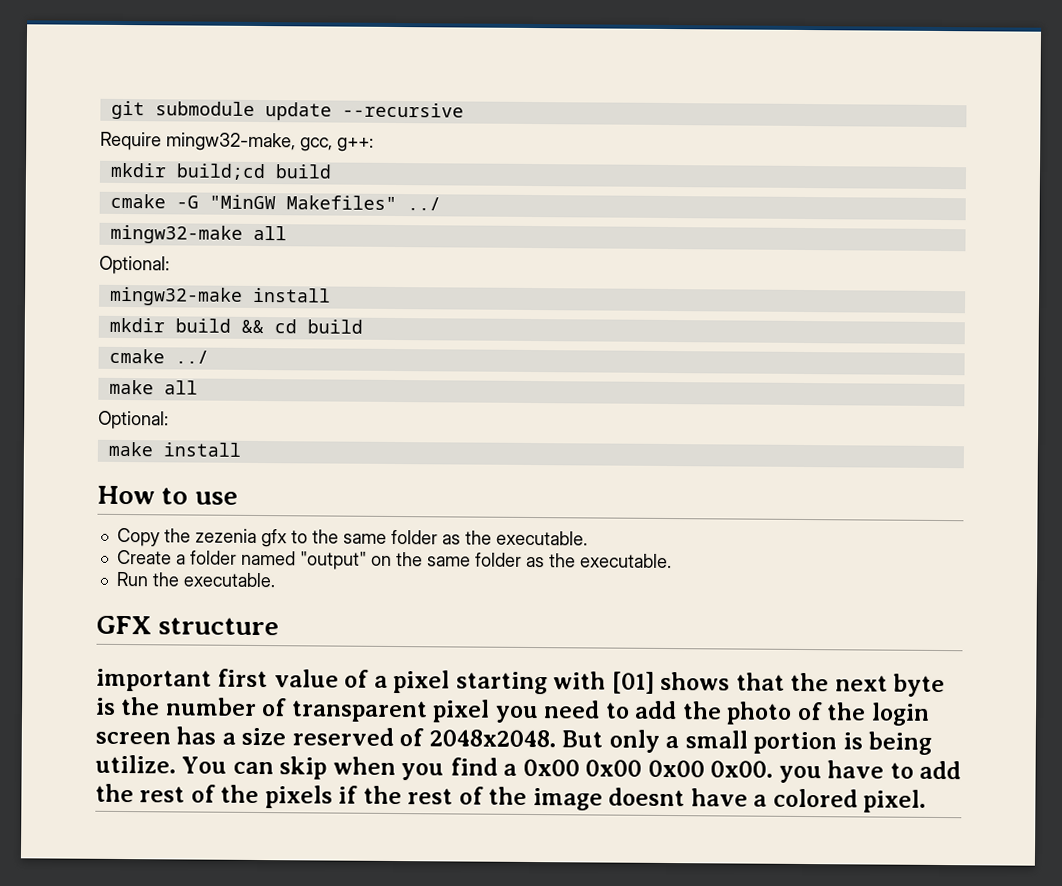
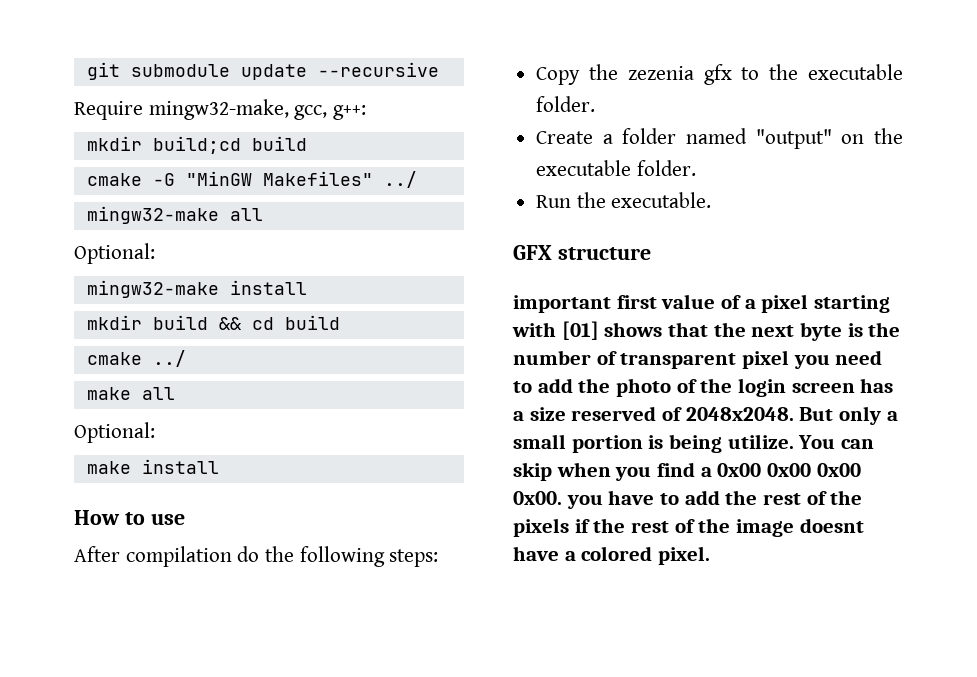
+ After compilation do the following steps:
- Copy the zezenia gfx to the same folder as the executable.
+ Copy the zezenia gfx to the executable folder.
- Create a folder named "output" on the same folder as the executable.
+ Create a folder named "output" on the executable folder.

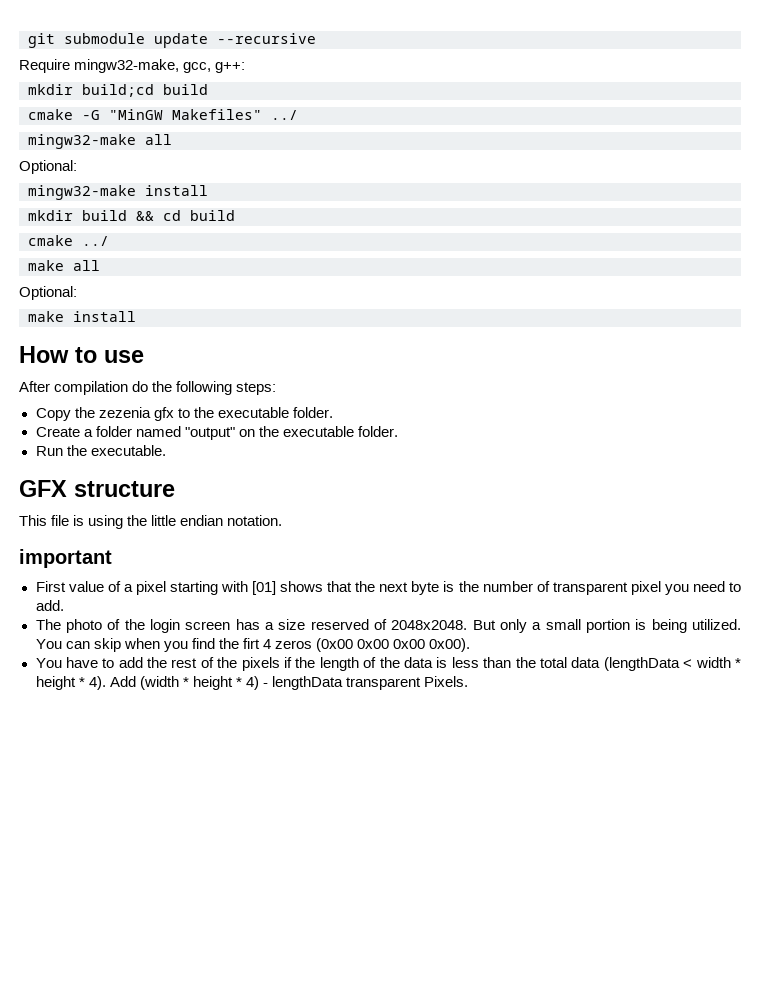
+ This file is using the little endian notation.
- important first value of a pixel starting with [01] shows that the next byte is the number of transparent pixel you need to add the photo of the login screen has a size reserved of 2048x2048.
+ important
+ First value of a pixel starting with [01] shows that the next byte is the number of transparent pixel you need to add.
+ The photo of the login screen has a size reserved of 2048x2048.
- But only a small portion is being utilize.
+ But only a small portion is being utilized.
- You can skip when you find a 0x00 0x00 0x00 0x00. you have to add the rest of the pixels if the rest of the image doesnt have a colored pixel.
+ You can skip when you find the firt 4 zeros (0x00 0x00 0x00 0x00).
+ You have to add the rest of the pixels if the length of the data is less than the total data (lengthData < width * height * 4). Add (width * height * 4) - lengthData transparent Pixels.

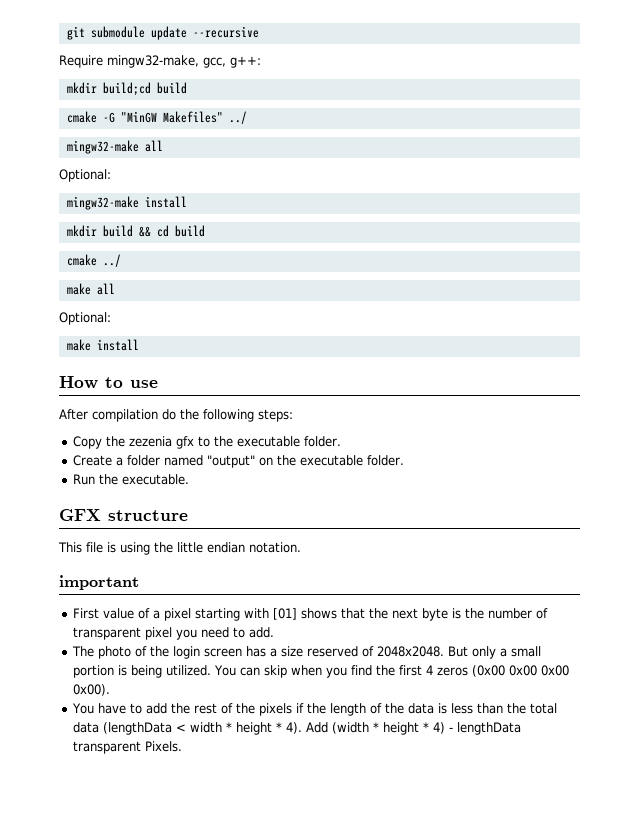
- You can skip when you find the firt 4 zeros (0x00 0x00 0x00 0x00).
+ You can skip when you find the first 4 zeros (0x00 0x00 0x00 0x00).

